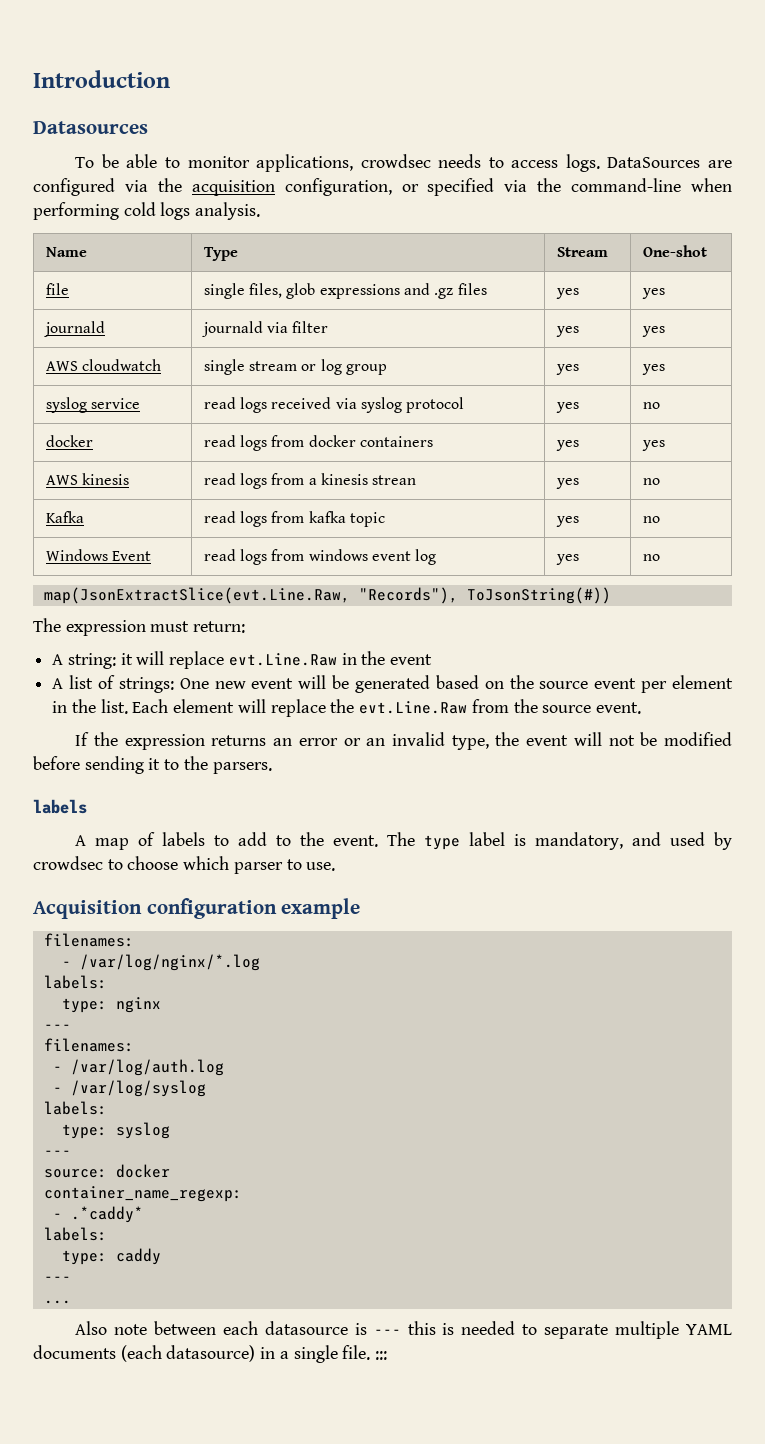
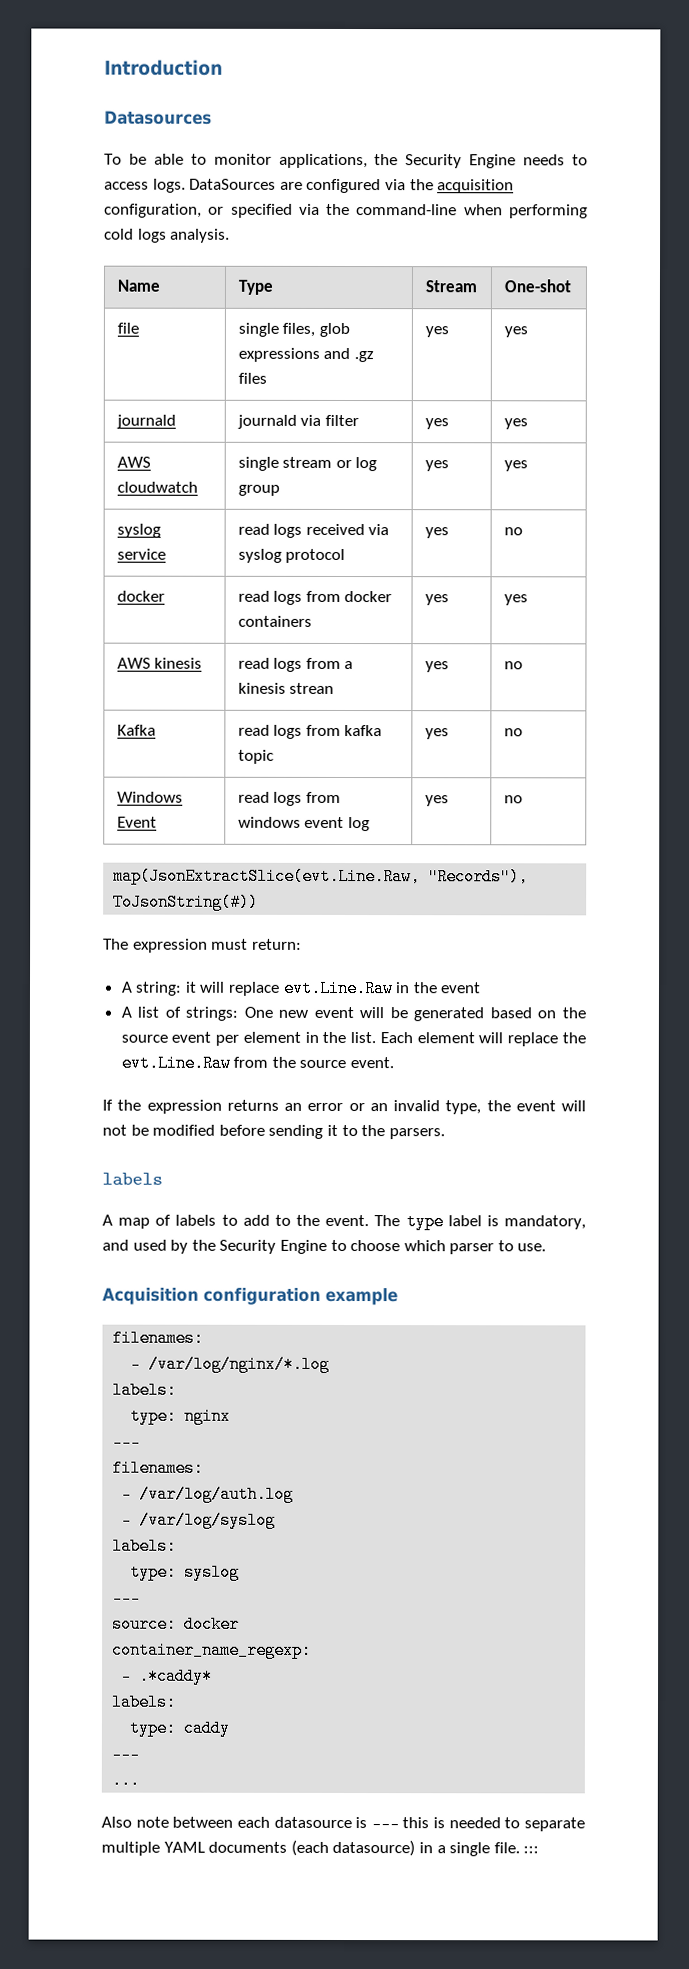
- To be able to monitor applications, crowdsec needs to access logs.
+ To be able to monitor applications, the Security Engine needs to access logs.
- The type label is mandatory, and used by crowdsec to choose which parser to use.
+ The type label is mandatory, and used by the Security Engine to choose which parser to use.

